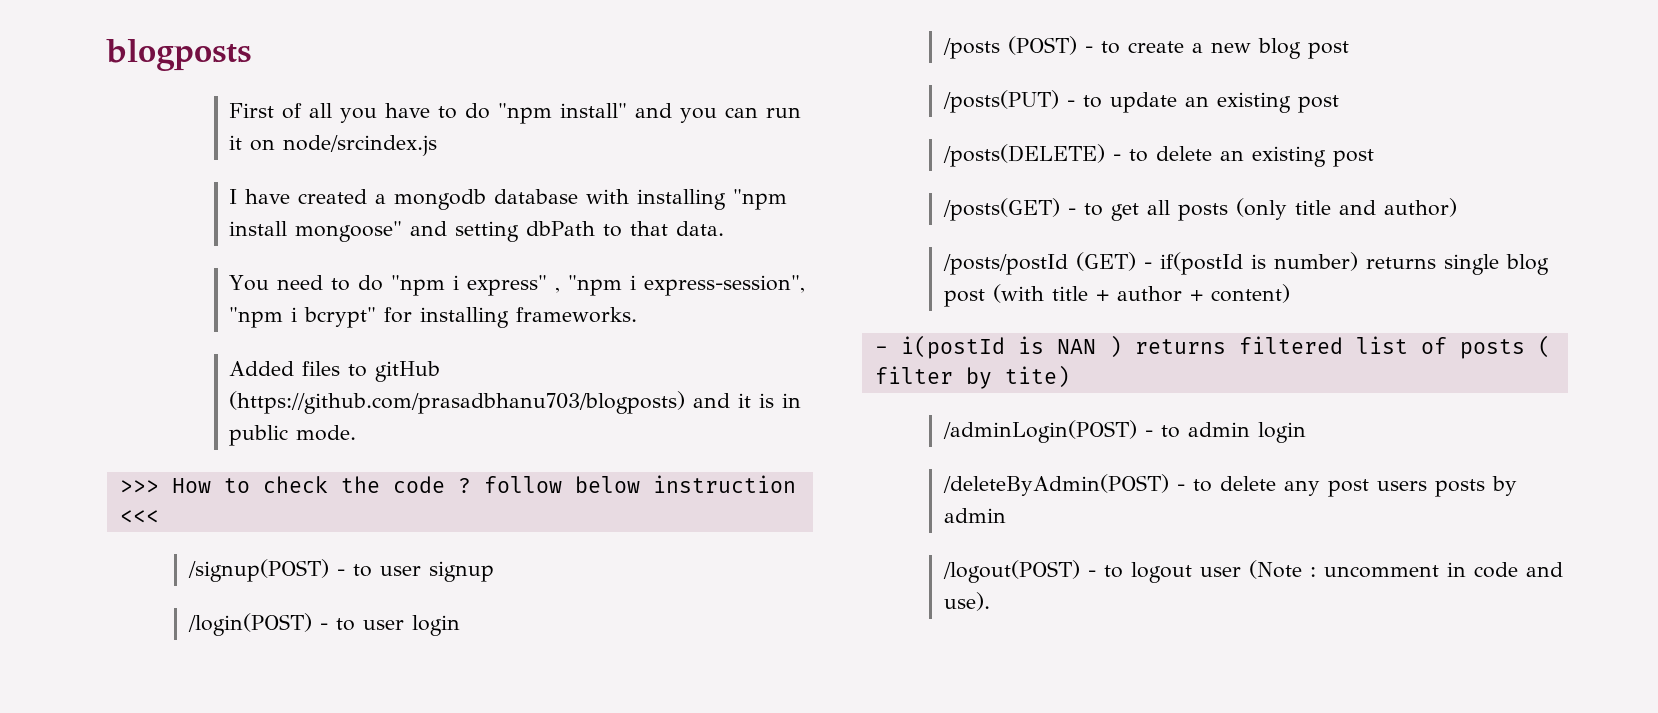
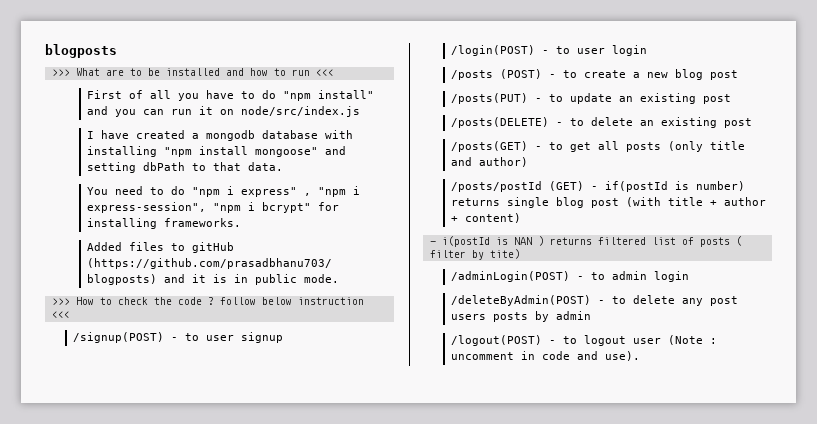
+ >>> What are to be installed and how to run <<<
- First of all you have to do "npm install" and you can run it on node/srcindex.js
+ First of all you have to do "npm install" and you can run it on node/src/index.js

